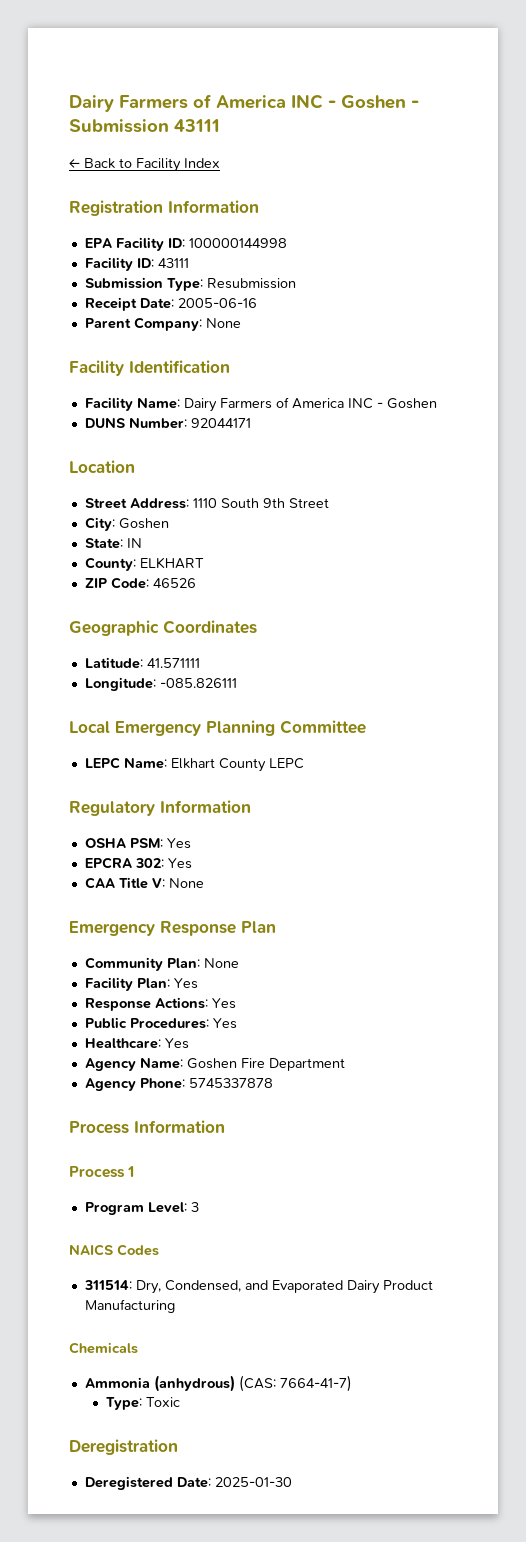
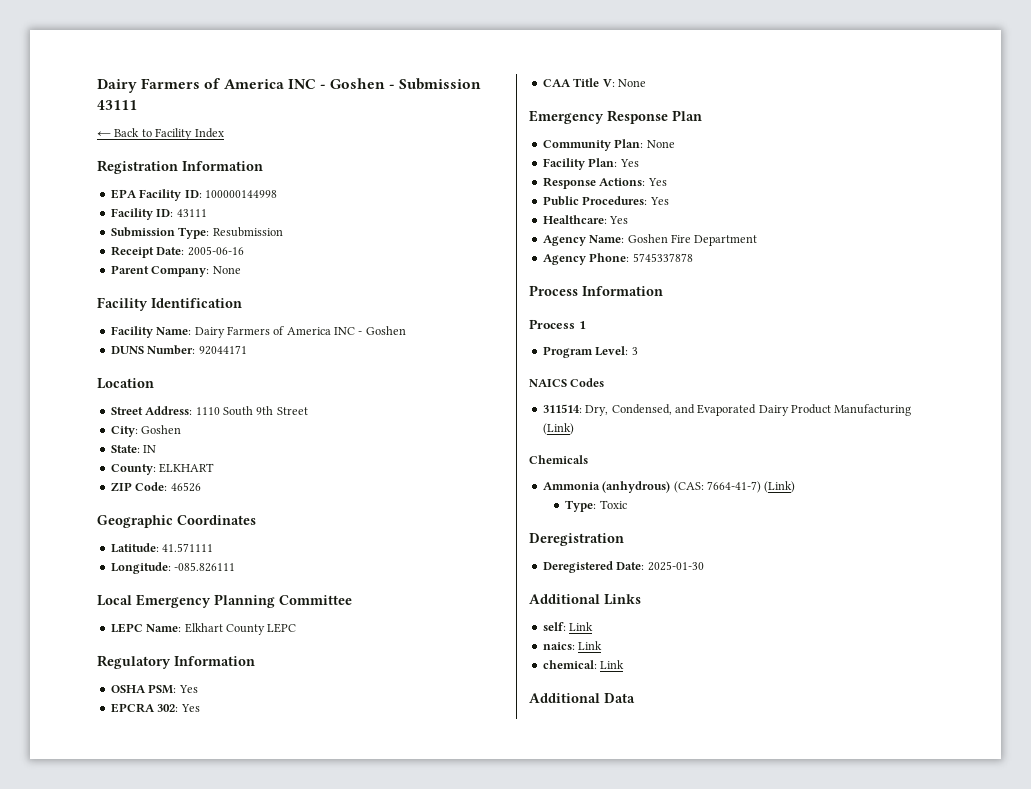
- 311514: Dry, Condensed, and Evaporated Dairy Product Manufacturing
+ 311514: Dry, Condensed, and Evaporated Dairy Product Manufacturing (Link)
- Ammonia (anhydrous) (CAS: 7664-41-7)
+ Ammonia (anhydrous) (CAS: 7664-41-7) (Link)
+ Additional Links
+ self: Link
+ naics: Link
+ chemical: Link
+ Additional Data

